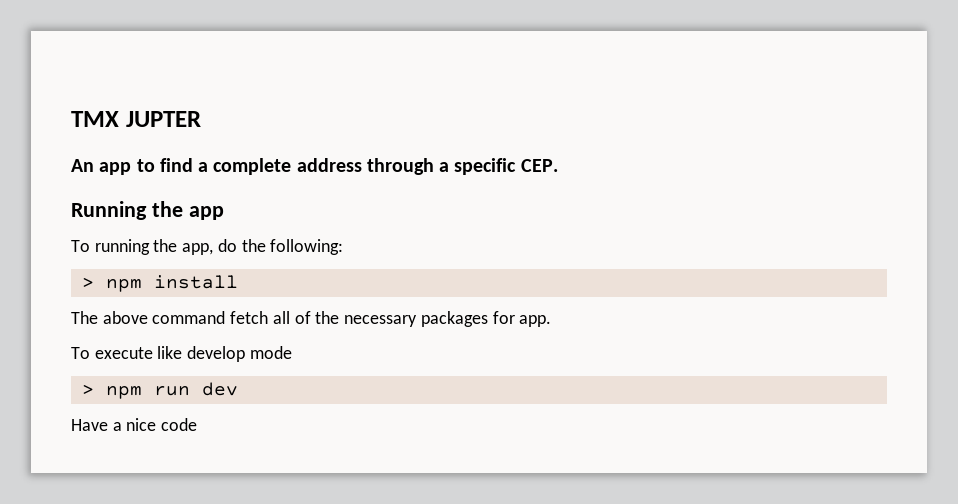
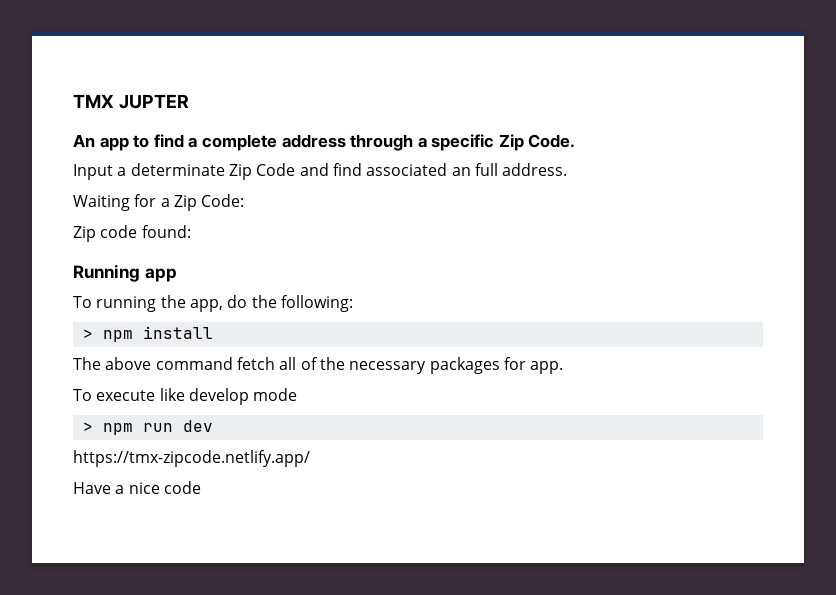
- An app to find a complete address through a specific CEP.
+ An app to find a complete address through a specific Zip Code.
+ Input a determinate Zip Code and find associated an full address.
+ Waiting for a Zip Code:
+ Zip code found:
- Running the app
+ Running app
+ https://tmx-zipcode.netlify.app/

